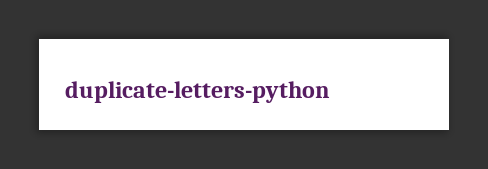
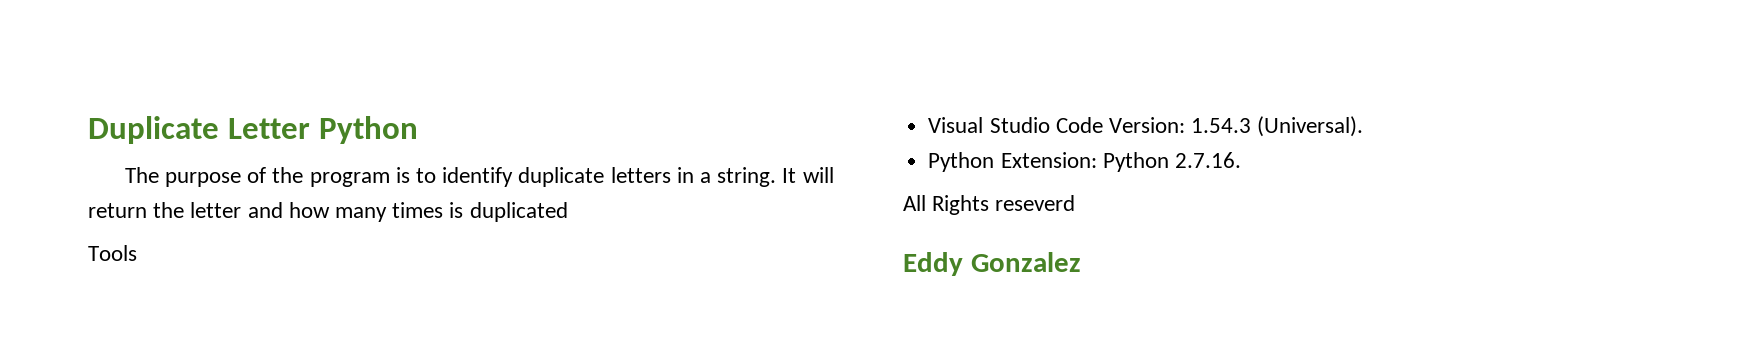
- duplicate-letters-python
+ Duplicate Letter Python
+ The purpose of the program is to identify duplicate letters in a string. It will return the letter and how many times is duplicated
+ Tools
+ Visual Studio Code Version: 1.54.3 (Universal).
+ Python Extension: Python 2.7.16.
+ All Rights reseverd
+ Eddy Gonzalez

